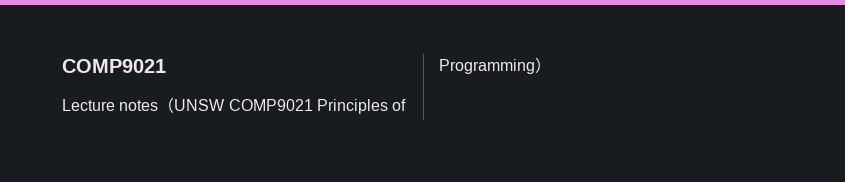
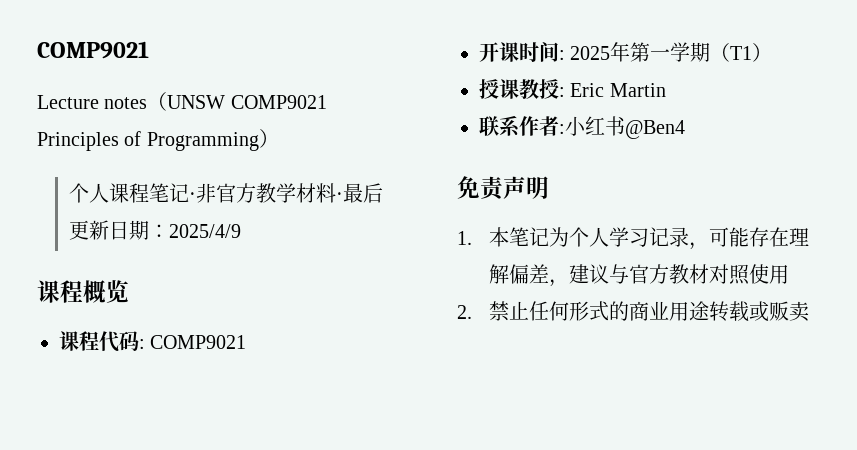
+ 个人课程笔记·非官方教学材料·最后更新日期：2025/4/9
+ 课程概览
+ 课程代码: COMP9021
+ 开课时间: 2025年第一学期（T1）
+ 授课教授: Eric Martin
+ 联系作者:小红书@Ben4
+ 免责声明
+ 1.本笔记为个人学习记录，可能存在理解偏差，建议与官方教材对照使用
+ 2.禁止任何形式的商业用途转载或贩卖

